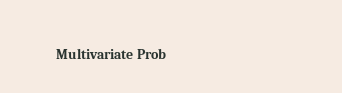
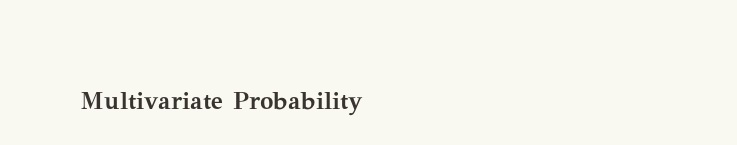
- Multivariate Prob
+ Multivariate Probability

